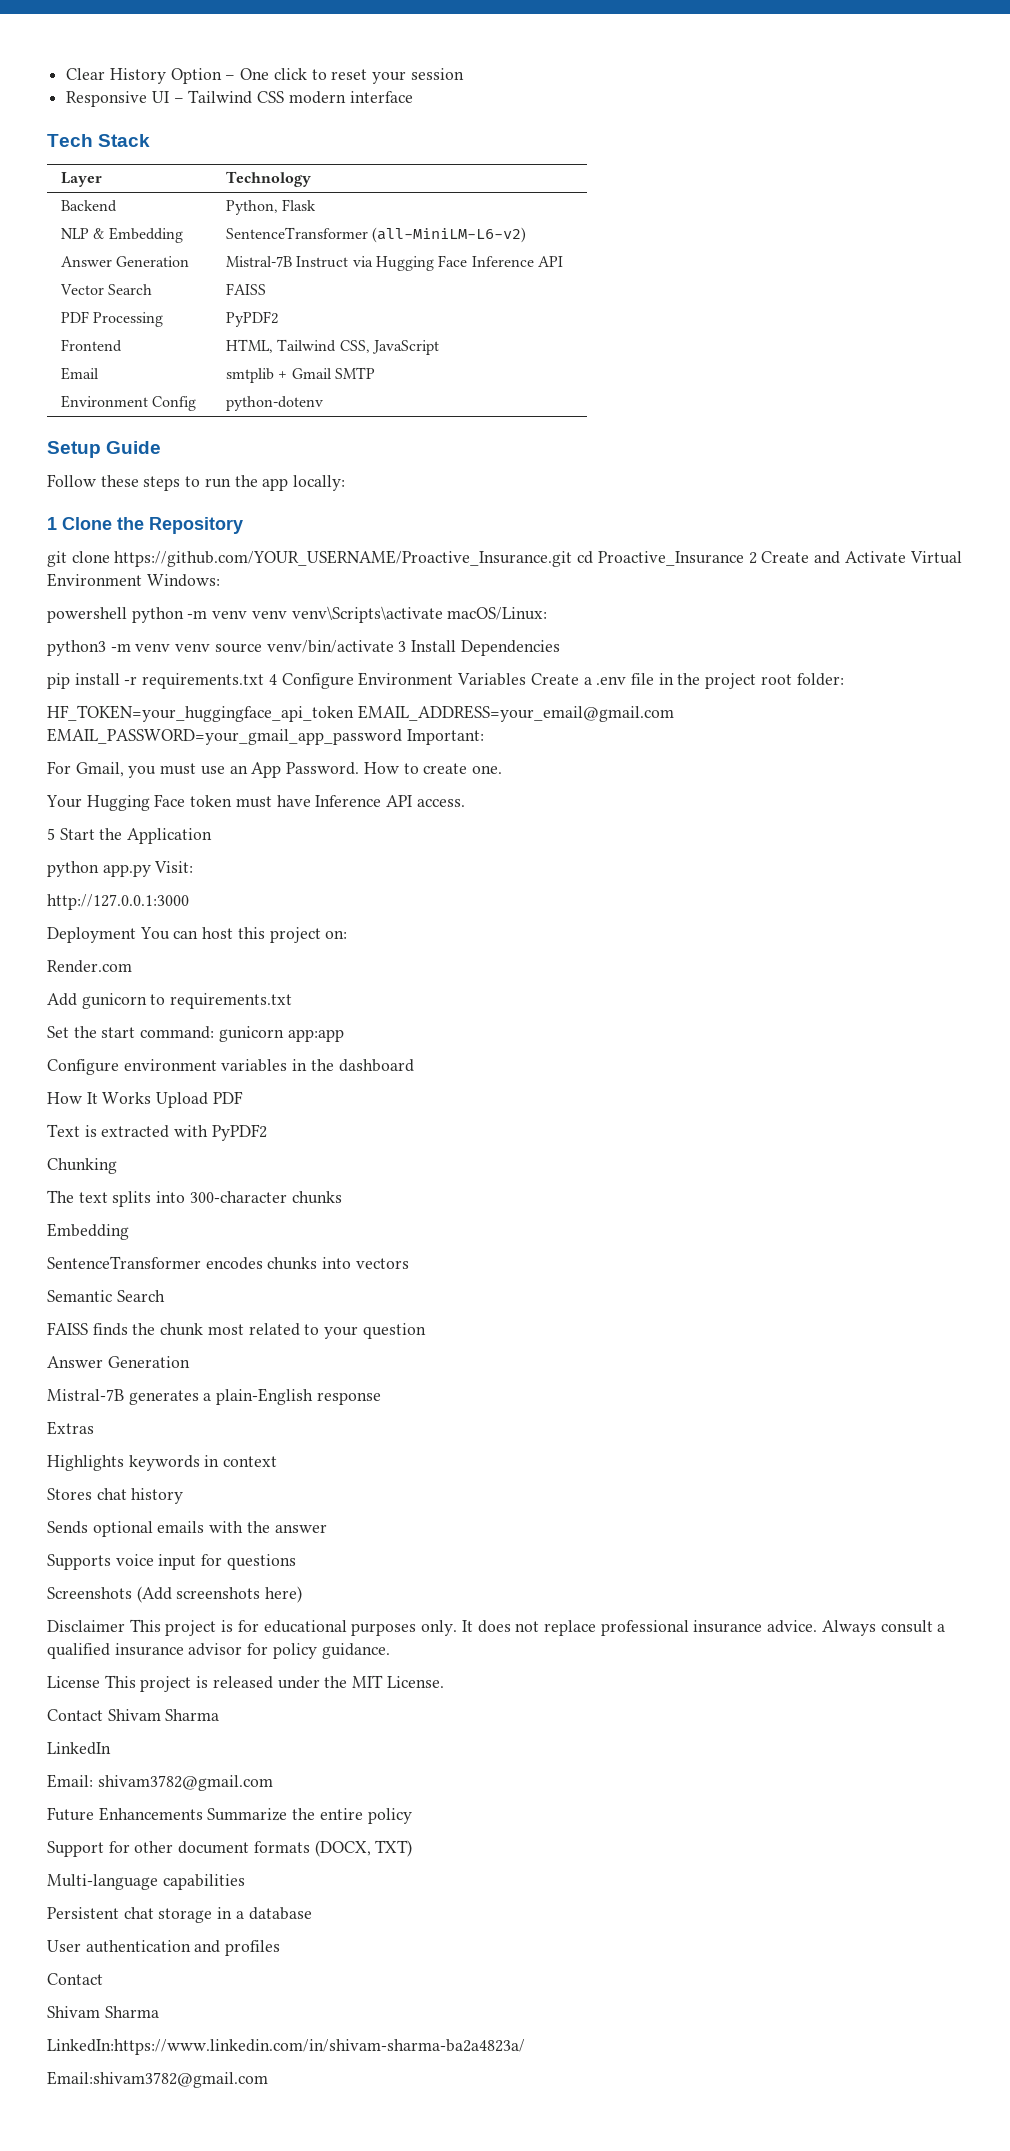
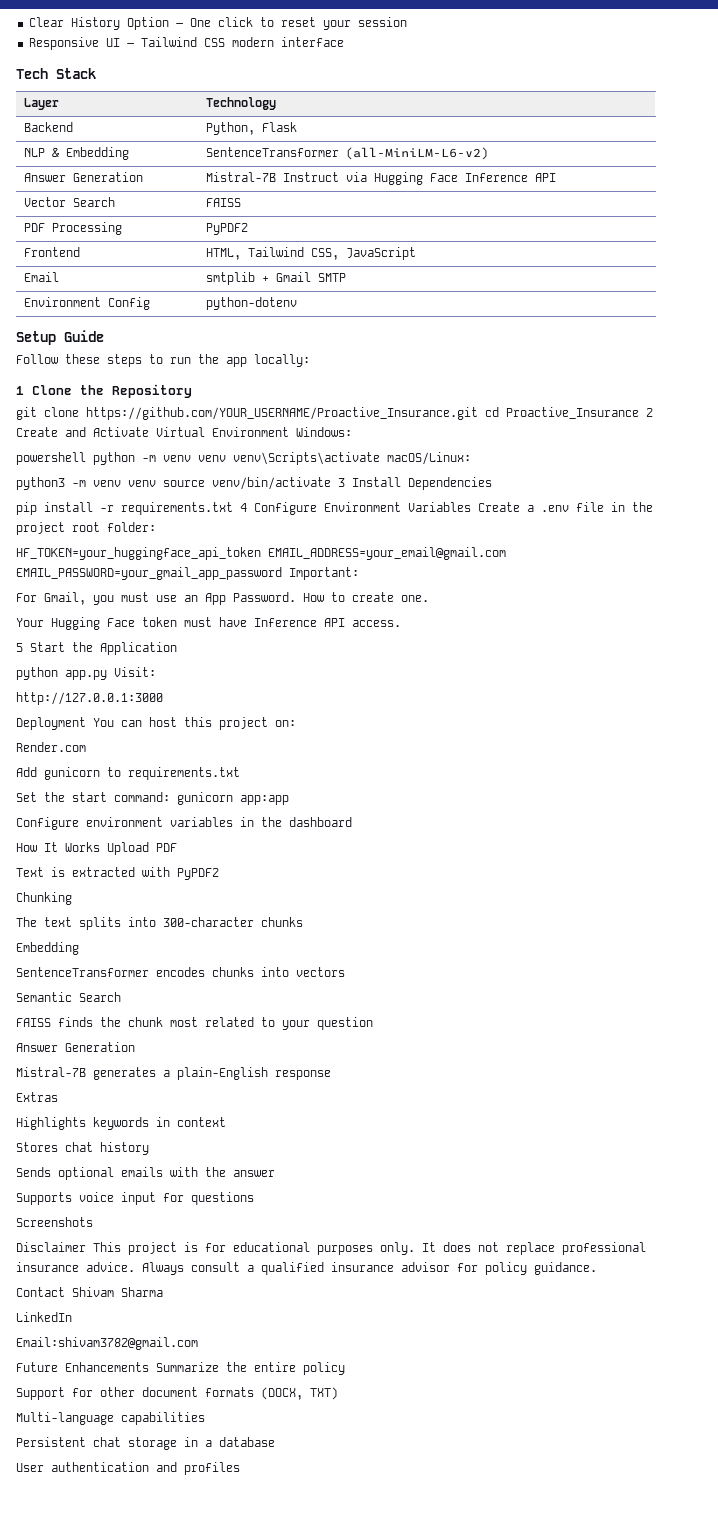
- Screenshots (Add screenshots here)
+ Screenshots
- License This project is released under the MIT License.
- Email: shivam3782@gmail.com
+ Email:shivam3782@gmail.com
  User authentication and profiles
- Contact
- Shivam Sharma
- LinkedIn:https://www.linkedin.com/in/shivam-sharma-ba2a4823a/
- Email:shivam3782@gmail.com

